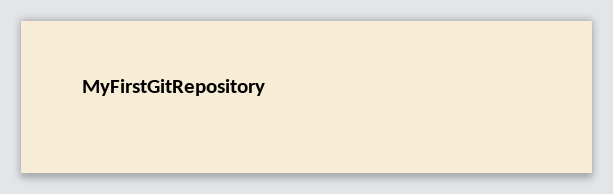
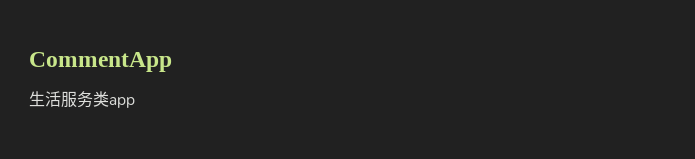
- MyFirstGitRepository
+ CommentApp
+ 生活服务类app

